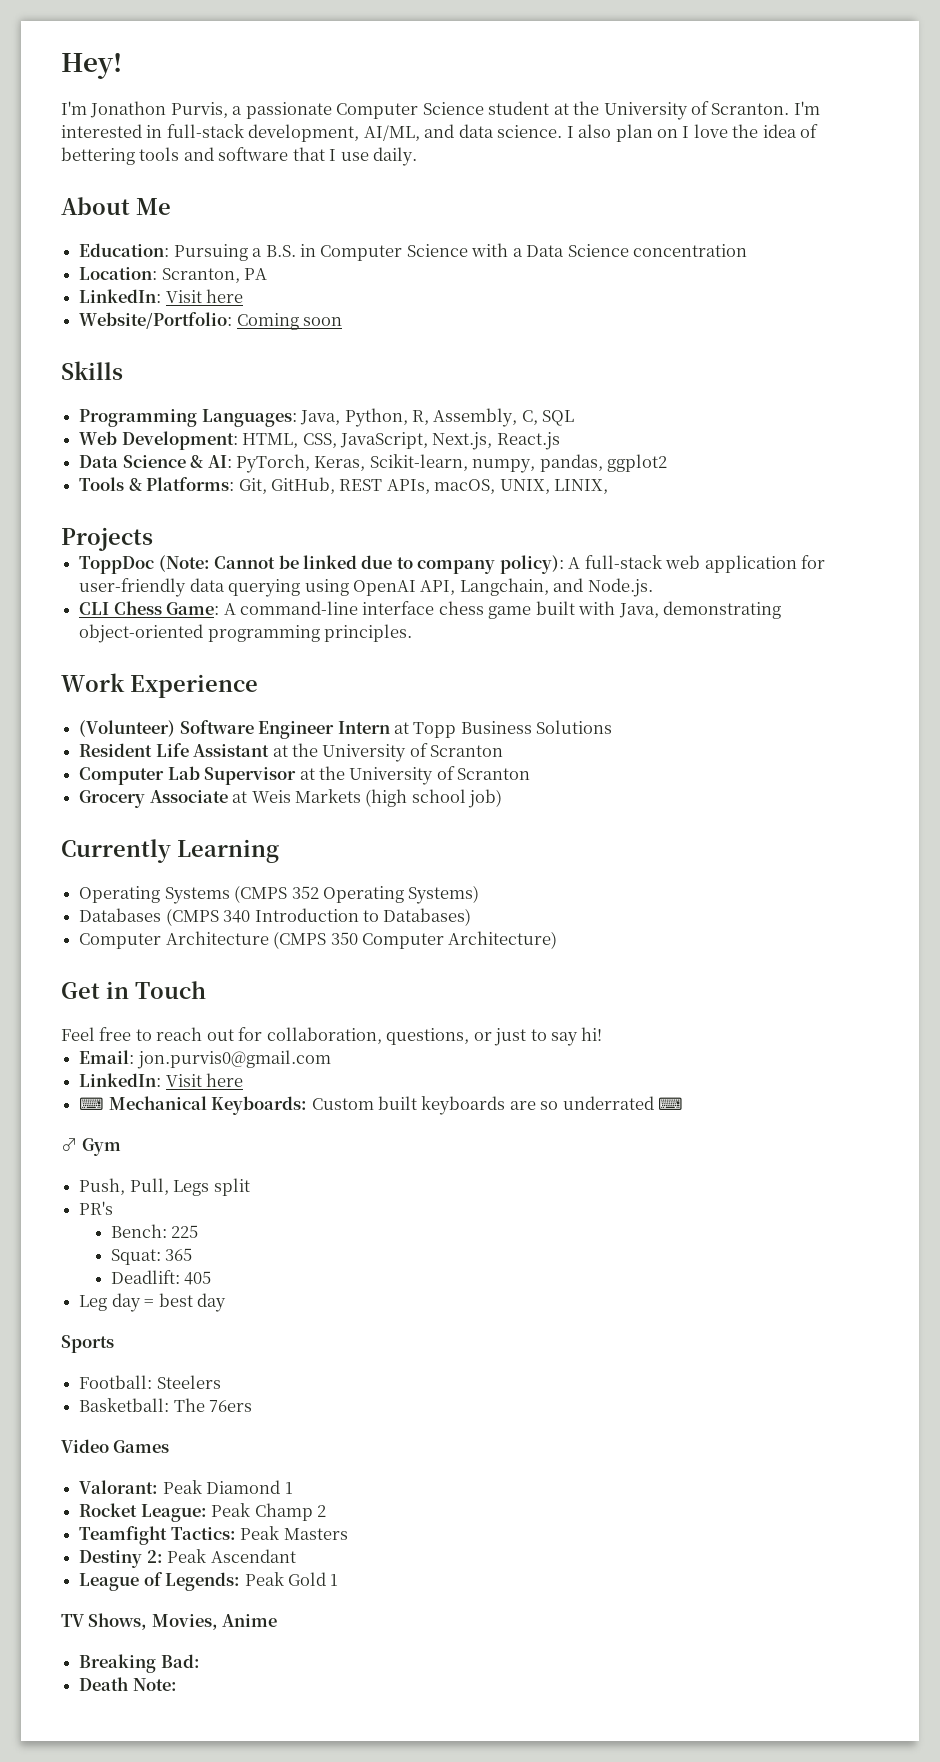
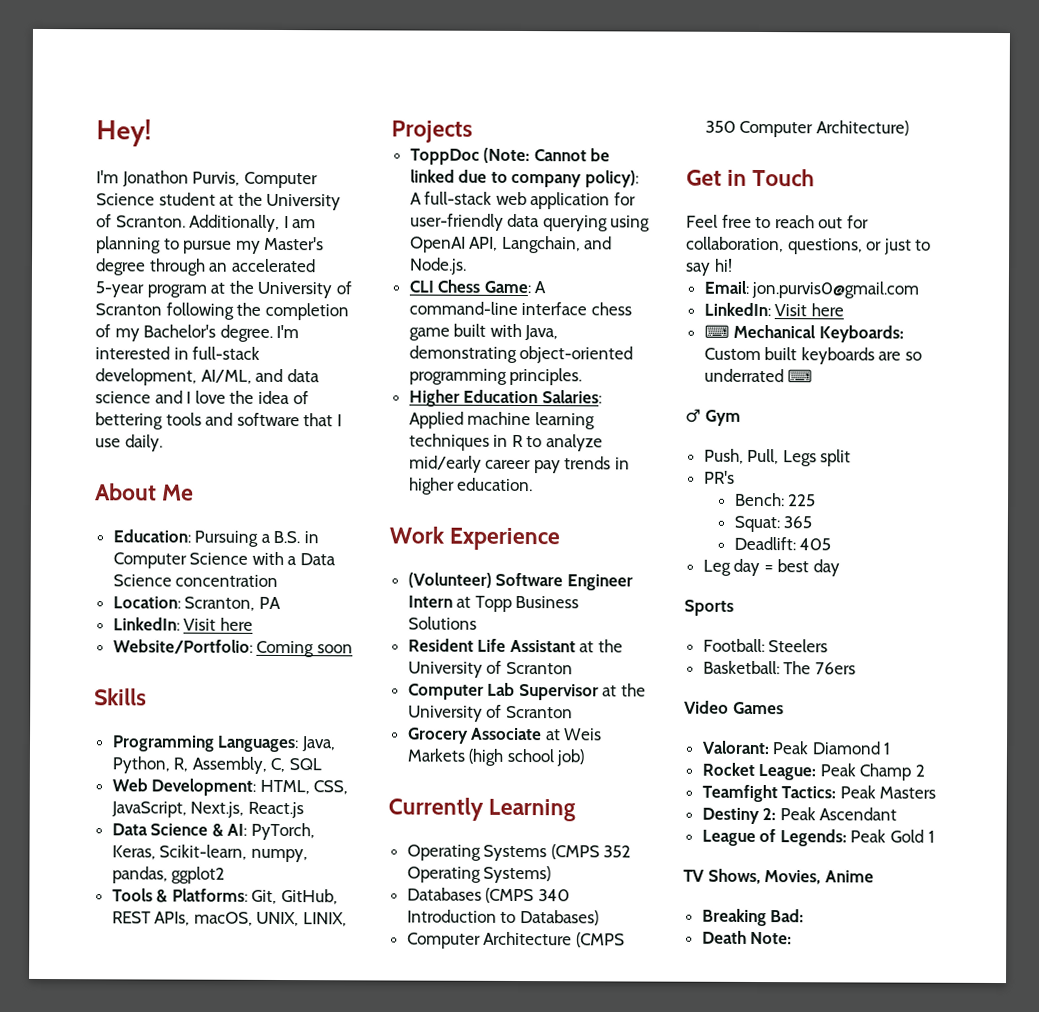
- I'm Jonathon Purvis, a passionate Computer Science student at the University of Scranton.
+ I'm Jonathon Purvis, Computer Science student at the University of Scranton.
+ Additionally, I am planning to pursue my Master's degree through an accelerated 5-year program at the University of Scranton following the completion of my Bachelor's degree.
- I'm interested in full-stack development, AI/ML, and data science. I also plan on I love the idea of bettering tools and software that I use daily.
+ I'm interested in full-stack development, AI/ML, and data science and I love the idea of bettering tools and software that I use daily.
+ Higher Education Salaries: Applied machine learning techniques in R to analyze mid/early career pay trends in higher education.

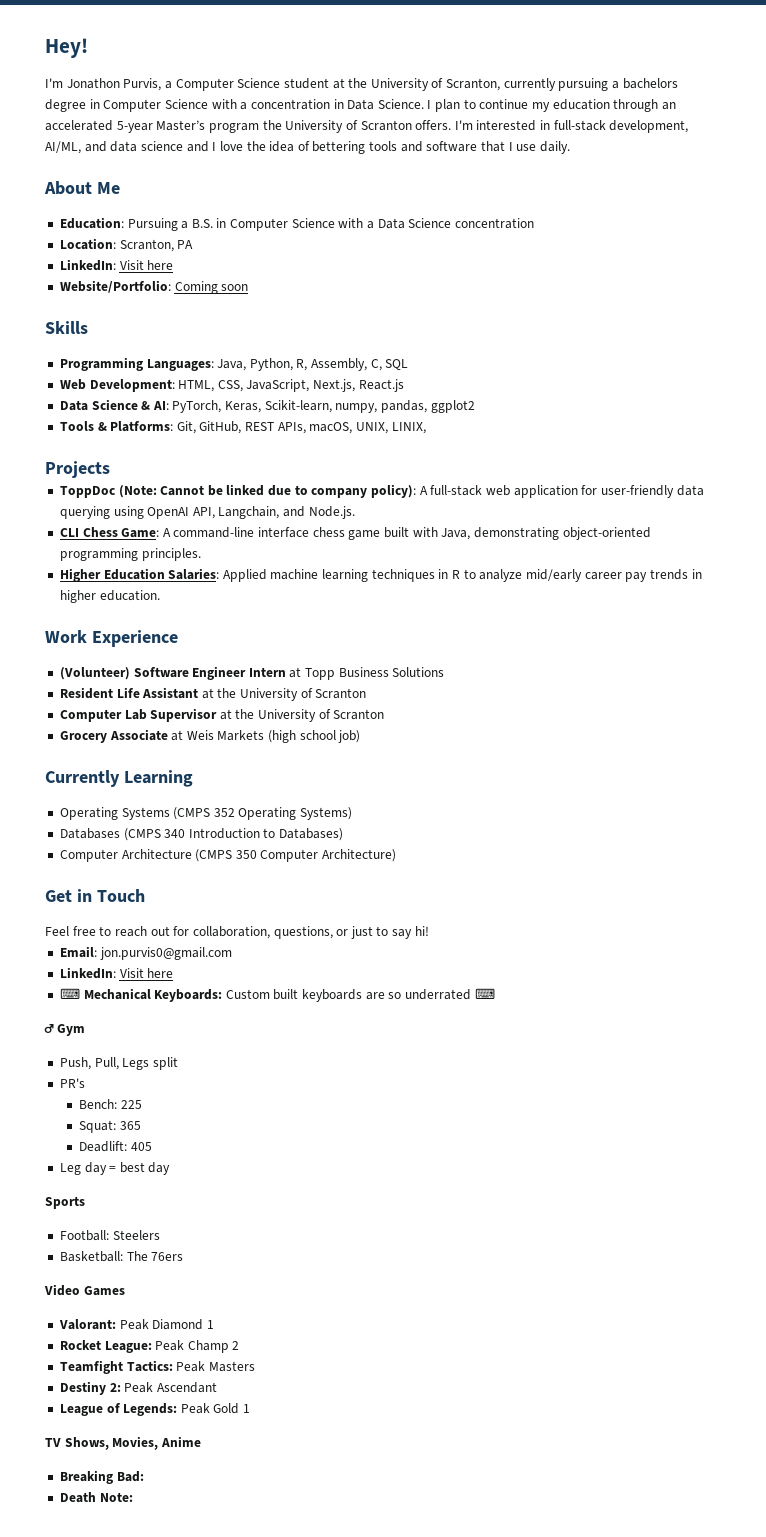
- I'm Jonathon Purvis, Computer Science student at the University of Scranton. Additionally, I am planning to pursue my Master's degree through an accelerated 5-year program at the University of Scranton following the completion of my Bachelor's degree.
+ I'm Jonathon Purvis, a Computer Science student at the University of Scranton, currently pursuing a bachelors degree in Computer Science with a concentration in Data Science. I plan to continue my education through an accelerated 5-year Master’s program the University of Scranton offers.

